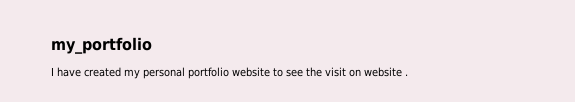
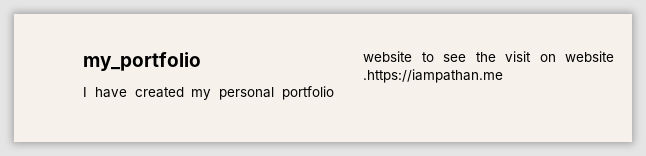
- I have created my personal portfolio website to see the visit on website .
+ I have created my personal portfolio website to see the visit on website .https://iampathan.me

